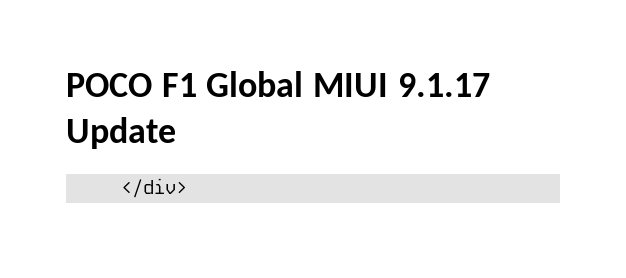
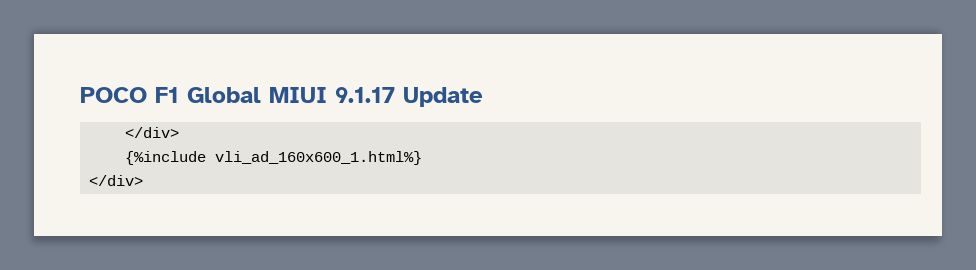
+ {%include vli_ad_160x600_1.html%}
+ </div>

